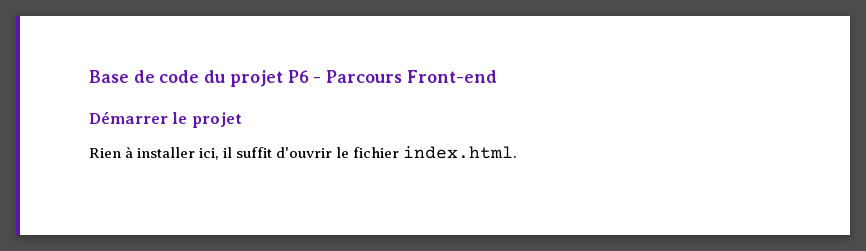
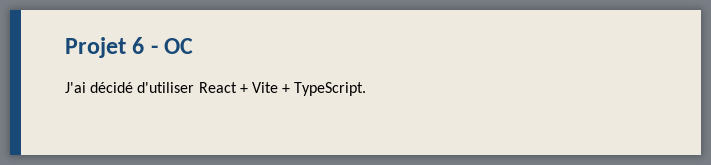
- Base de code du projet P6 - Parcours Front-end
- Démarrer le projet
- Rien à installer ici, il suffit d'ouvrir le fichier index.html.
+ Projet 6 - OC
+ J'ai décidé d'utiliser React + Vite + TypeScript.

